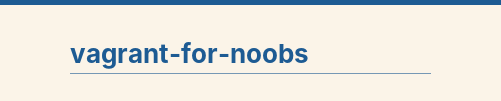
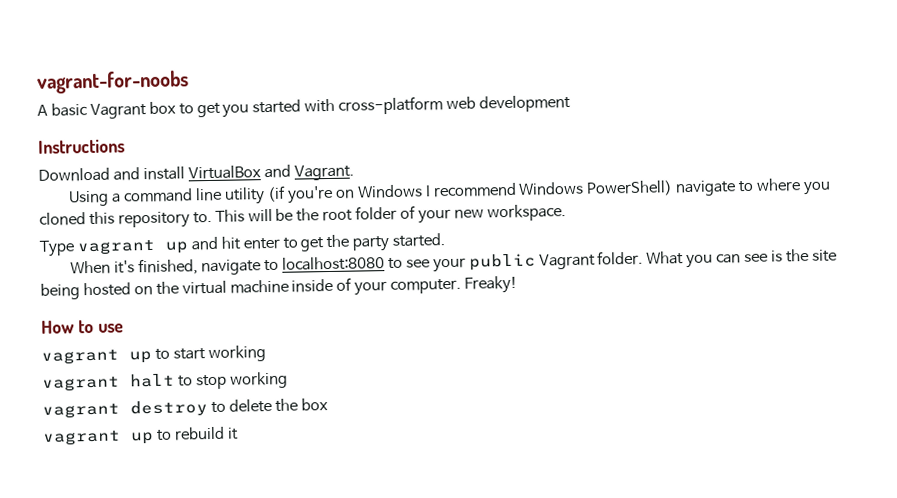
+ A basic Vagrant box to get you started with cross-platform web development
+ Instructions
+ Download and install VirtualBox and Vagrant.
+ Using a command line utility (if you're on Windows I recommend Windows PowerShell) navigate to where you cloned this repository to. This will be the root folder of your new workspace.
+ Type vagrant up and hit enter to get the party started.
+ When it's finished, navigate to localhost:8080 to see your public Vagrant folder. What you can see is the site being hosted on the virtual machine inside of your computer. Freaky!
+ How to use
+ vagrant up to start working
+ vagrant halt to stop working
+ vagrant destroy to delete the box
+ vagrant up to rebuild it

